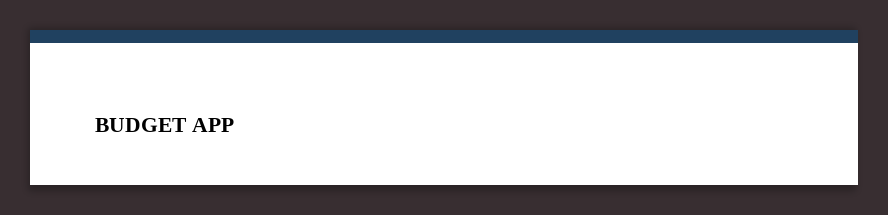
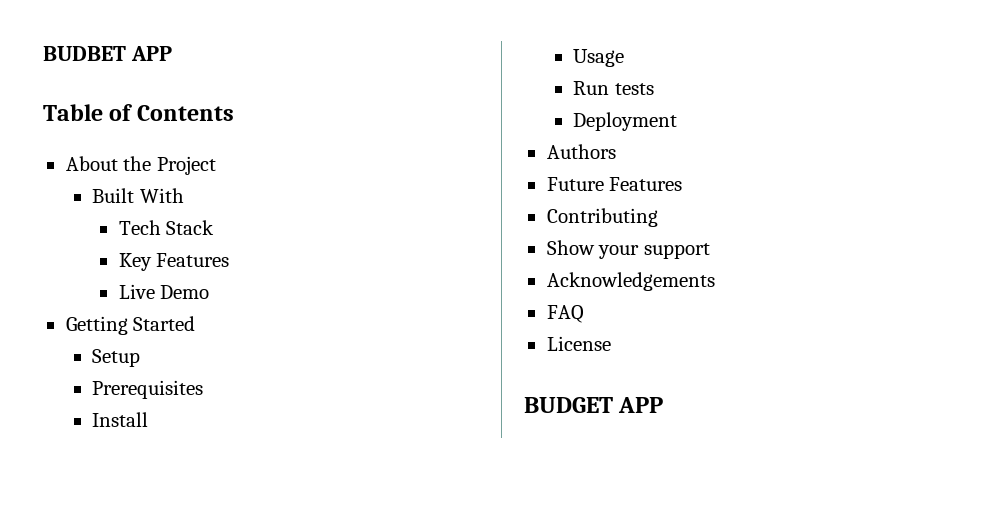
+ BUDBET APP
+ Table of Contents
+ About the Project
+ Built With
+ Tech Stack
+ Key Features
+ Live Demo
+ Getting Started
+ Setup
+ Prerequisites
+ Install
+ Usage
+ Run tests
+ Deployment
+ Authors
+ Future Features
+ Contributing
+ Show your support
+ Acknowledgements
+ FAQ
+ License

